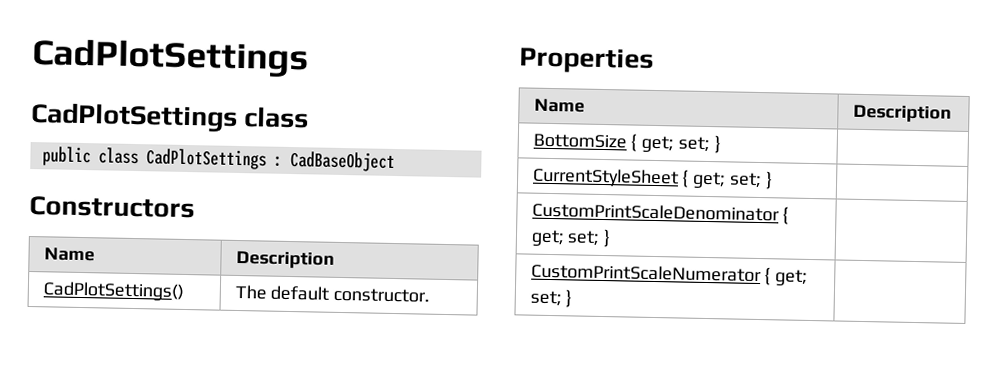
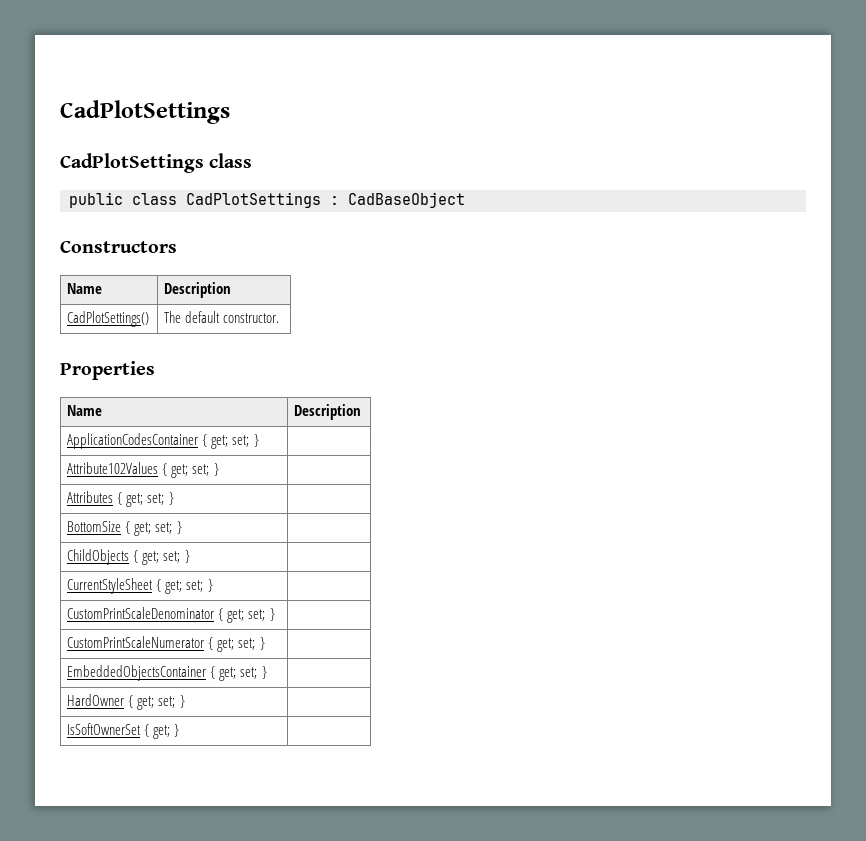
+ ApplicationCodesContainer { get; set; } |
+ Attribute102Values { get; set; } |
+ Attributes { get; set; } |
+ ChildObjects { get; set; } |
+ EmbeddedObjectsContainer { get; set; } |
+ HardOwner { get; set; } |
+ IsSoftOwnerSet { get; } |

